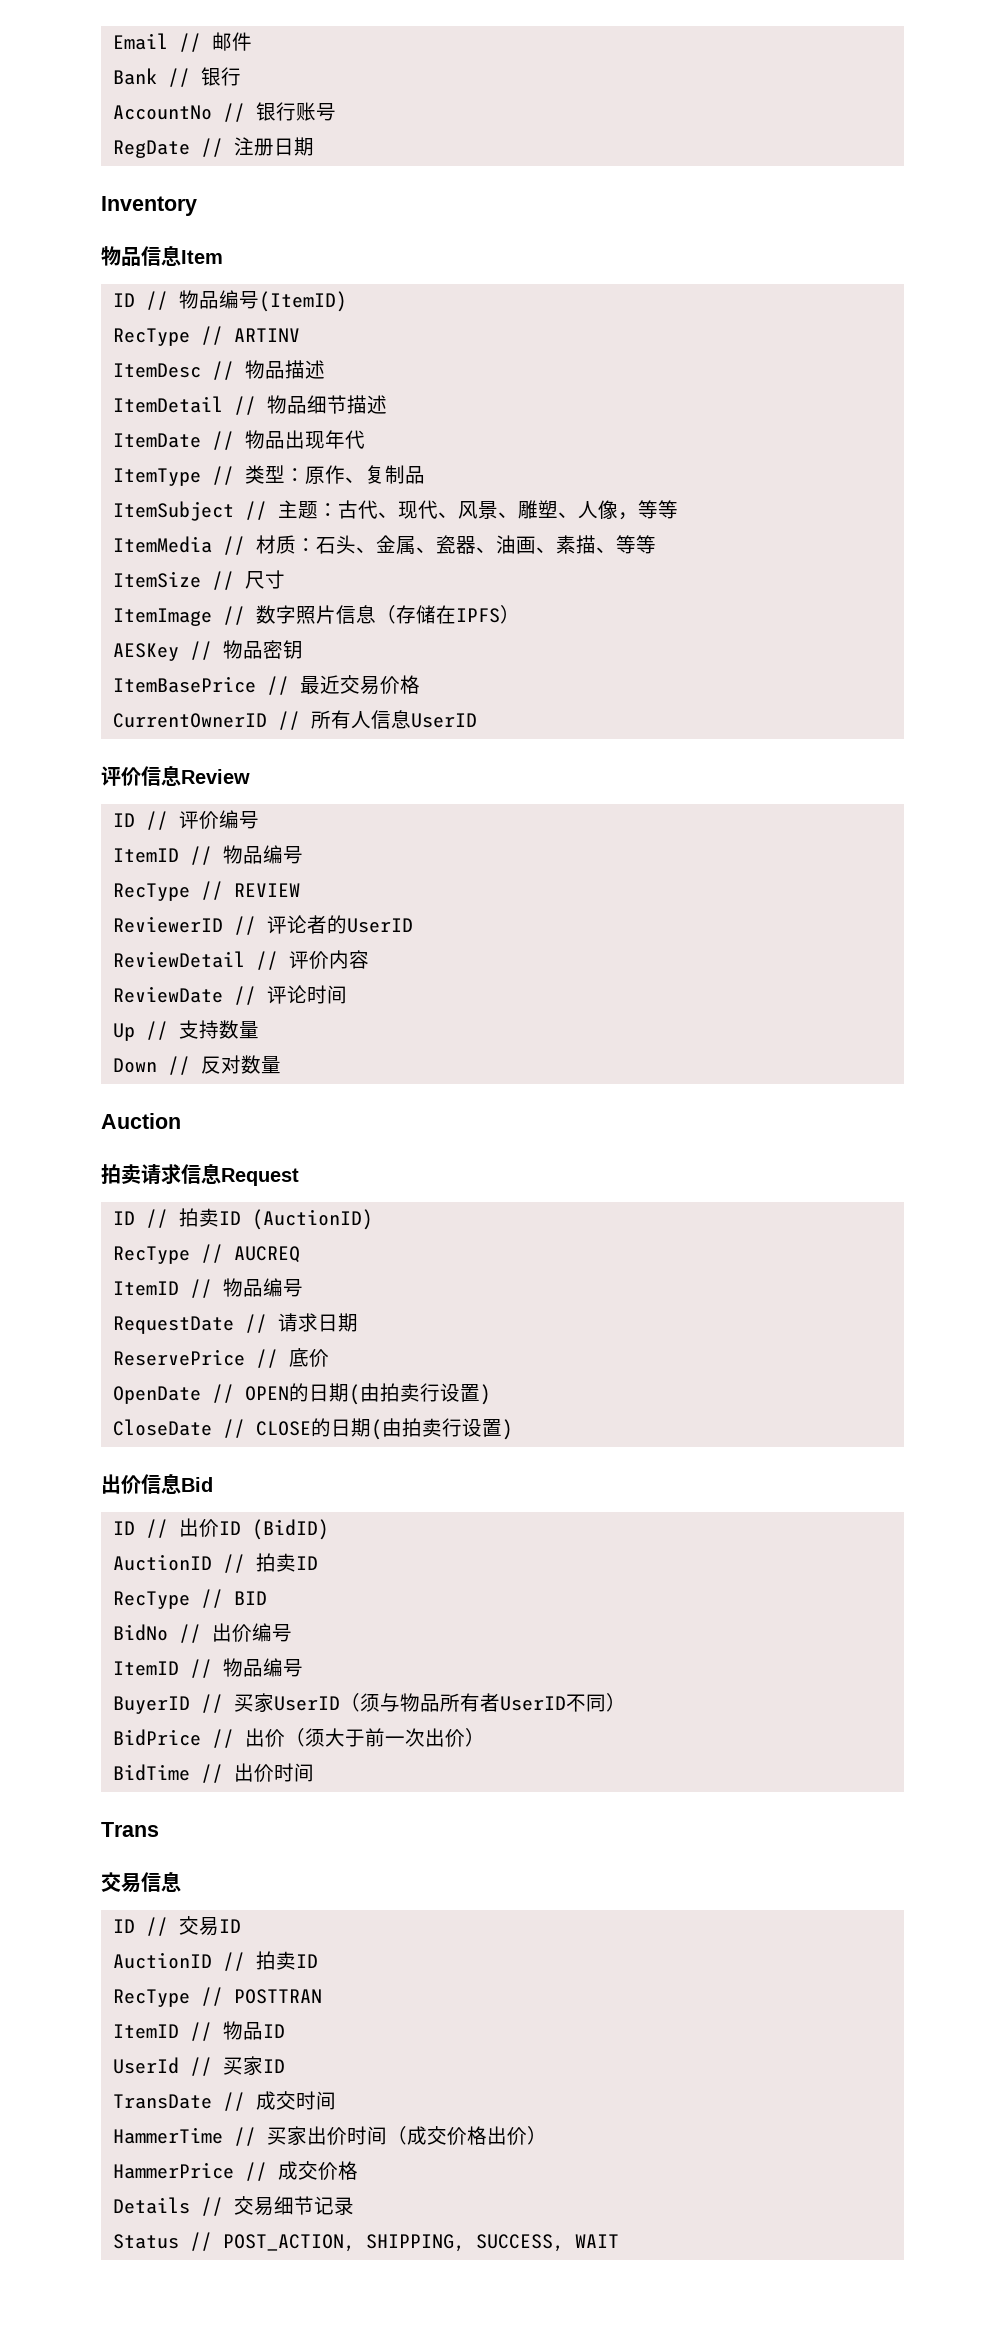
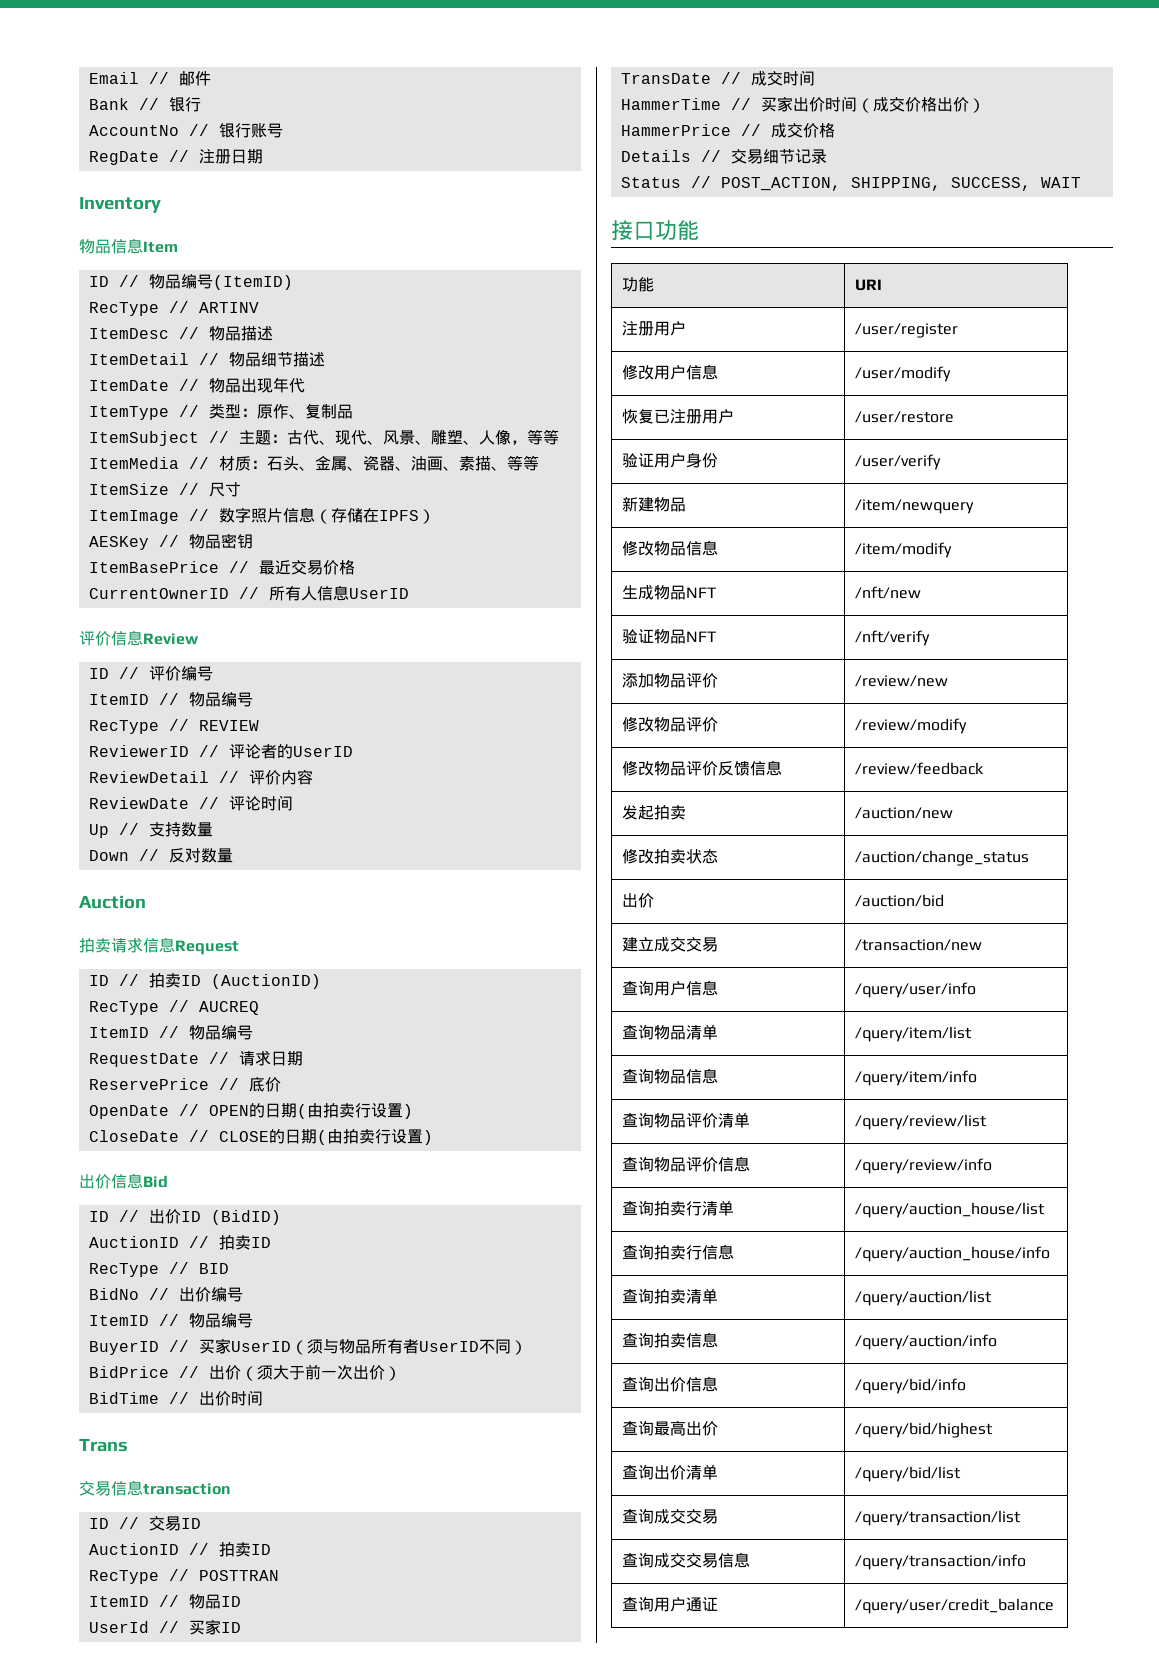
- 交易信息
+ 交易信息transaction
+ 接口功能
+ 功能 | URI
+ 注册用户 | /user/register
+ 修改用户信息 | /user/modify
+ 恢复已注册用户 | /user/restore
+ 验证用户身份 | /user/verify
+ 新建物品 | /item/newquery
+ 修改物品信息 | /item/modify
+ 生成物品NFT | /nft/new
+ 验证物品NFT | /nft/verify
+ 添加物品评价 | /review/new
+ 修改物品评价 | /review/modify
+ 修改物品评价反馈信息 | /review/feedback
+ 发起拍卖 | /auction/new
+ 修改拍卖状态 | /auction/change_status
+ 出价 | /auction/bid
+ 建立成交交易 | /transaction/new
+ 查询用户信息 | /query/user/info
+ 查询物品清单 | /query/item/list
+ 查询物品信息 | /query/item/info
+ 查询物品评价清单 | /query/review/list
+ 查询物品评价信息 | /query/review/info
+ 查询拍卖行清单 | /query/auction_house/list
+ 查询拍卖行信息 | /query/auction_house/info
+ 查询拍卖清单 | /query/auction/list
+ 查询拍卖信息 | /query/auction/info
+ 查询出价信息 | /query/bid/info
+ 查询最高出价 | /query/bid/highest
+ 查询出价清单 | /query/bid/list
+ 查询成交交易 | /query/transaction/list
+ 查询成交交易信息 | /query/transaction/info
+ 查询用户通证 | /query/user/credit_balance

